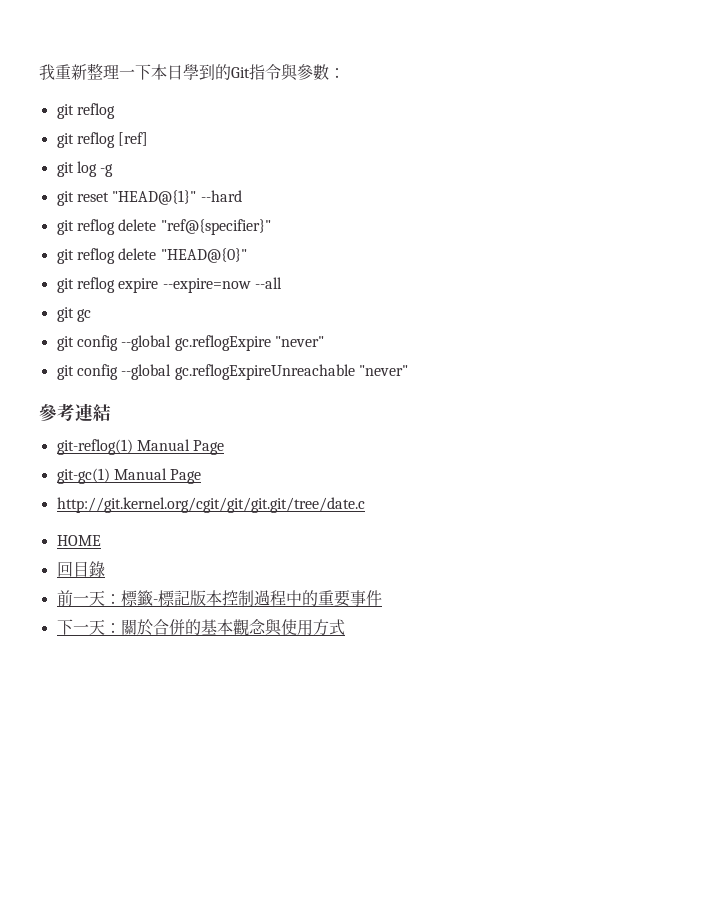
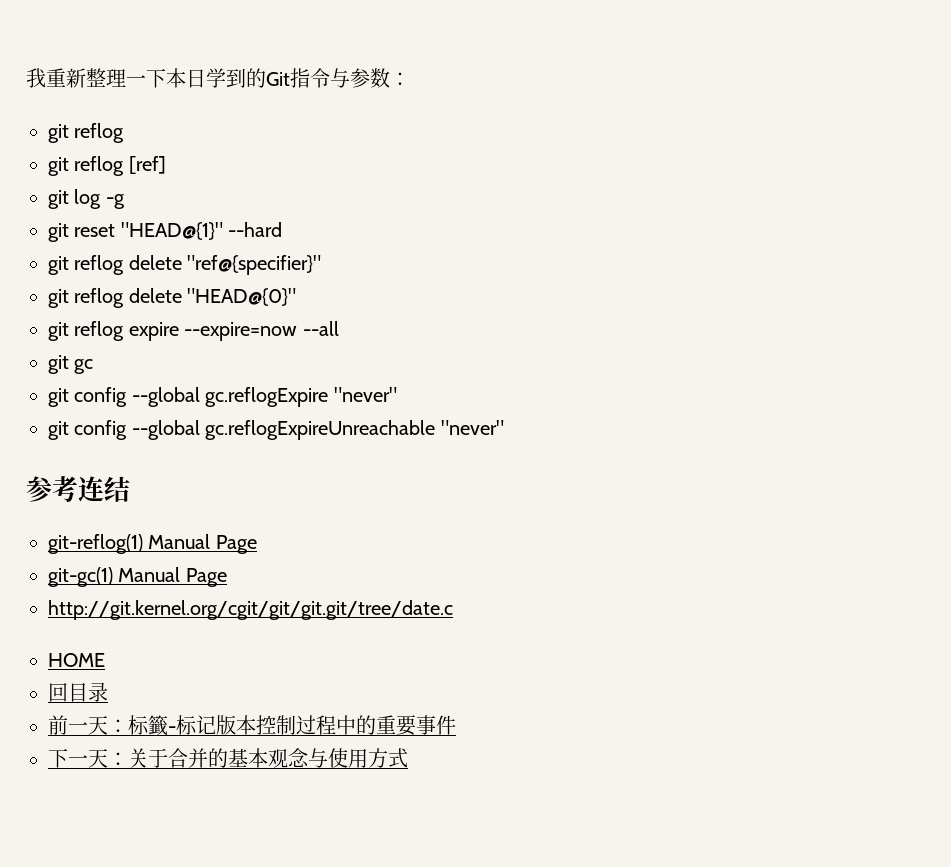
- 我重新整理一下本日學到的Git指令與參數：
+ 我重新整理一下本日学到的Git指令与参数：
- 參考連結
+ 参考连结
- 回目錄
+ 回目录
- 前一天：標籤-標記版本控制過程中的重要事件
+ 前一天：标籤-标记版本控制过程中的重要事件
- 下一天：關於合併的基本觀念與使用方式
+ 下一天：关于合并的基本观念与使用方式

